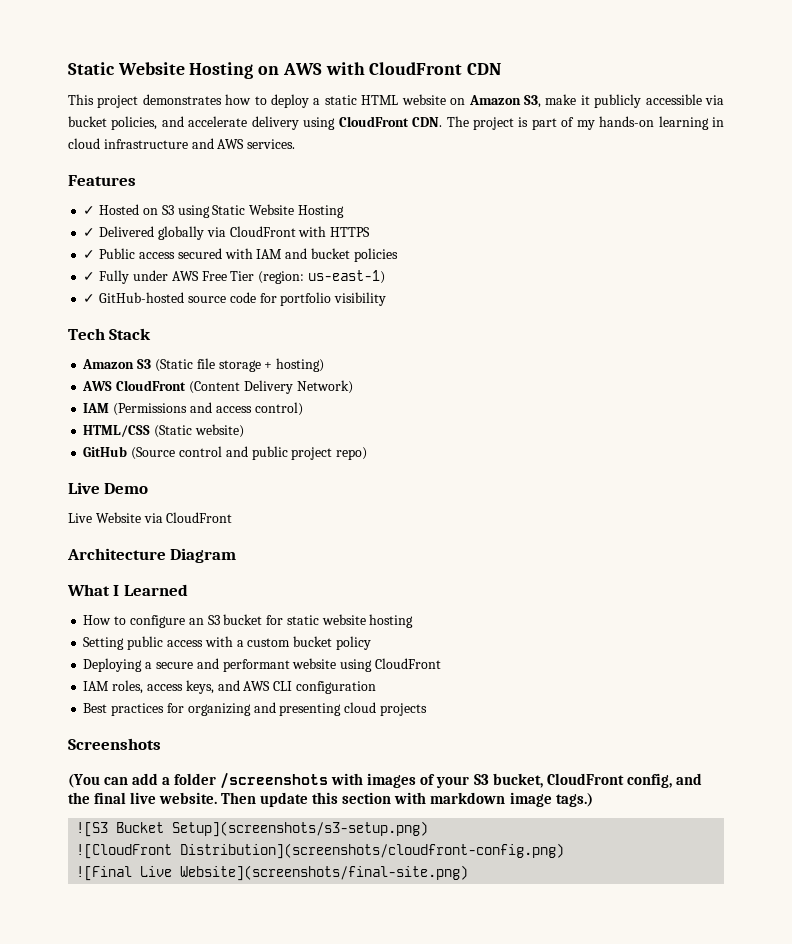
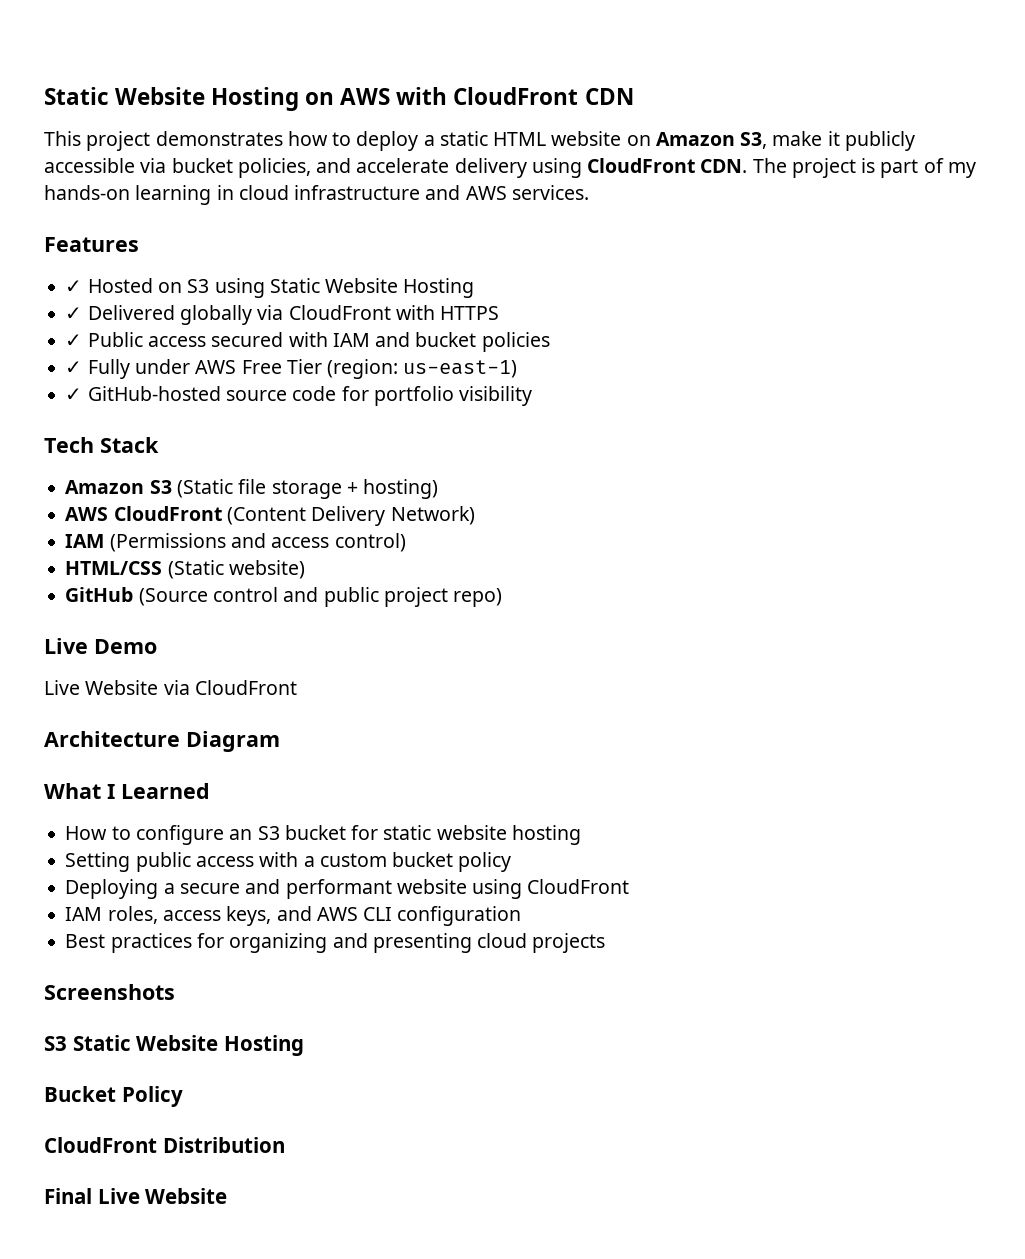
- (You can add a folder /screenshots with images of your S3 bucket, CloudFront config, and the final live website. Then update this section with markdown image tags.)
- ![S3 Bucket Setup](screenshots/s3-setup.png)
- ![CloudFront Distribution](screenshots/cloudfront-config.png)
- ![Final Live Website](screenshots/final-site.png)
+ S3 Static Website Hosting
+ Bucket Policy
+ CloudFront Distribution
+ Final Live Website

